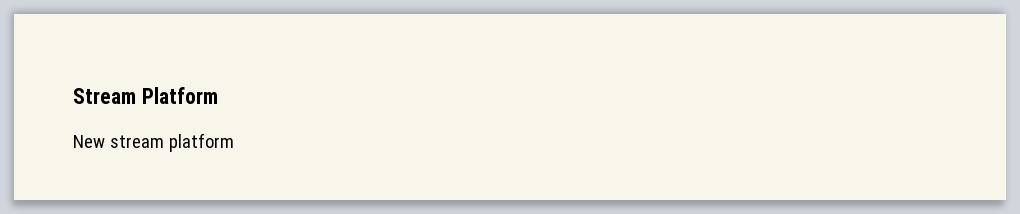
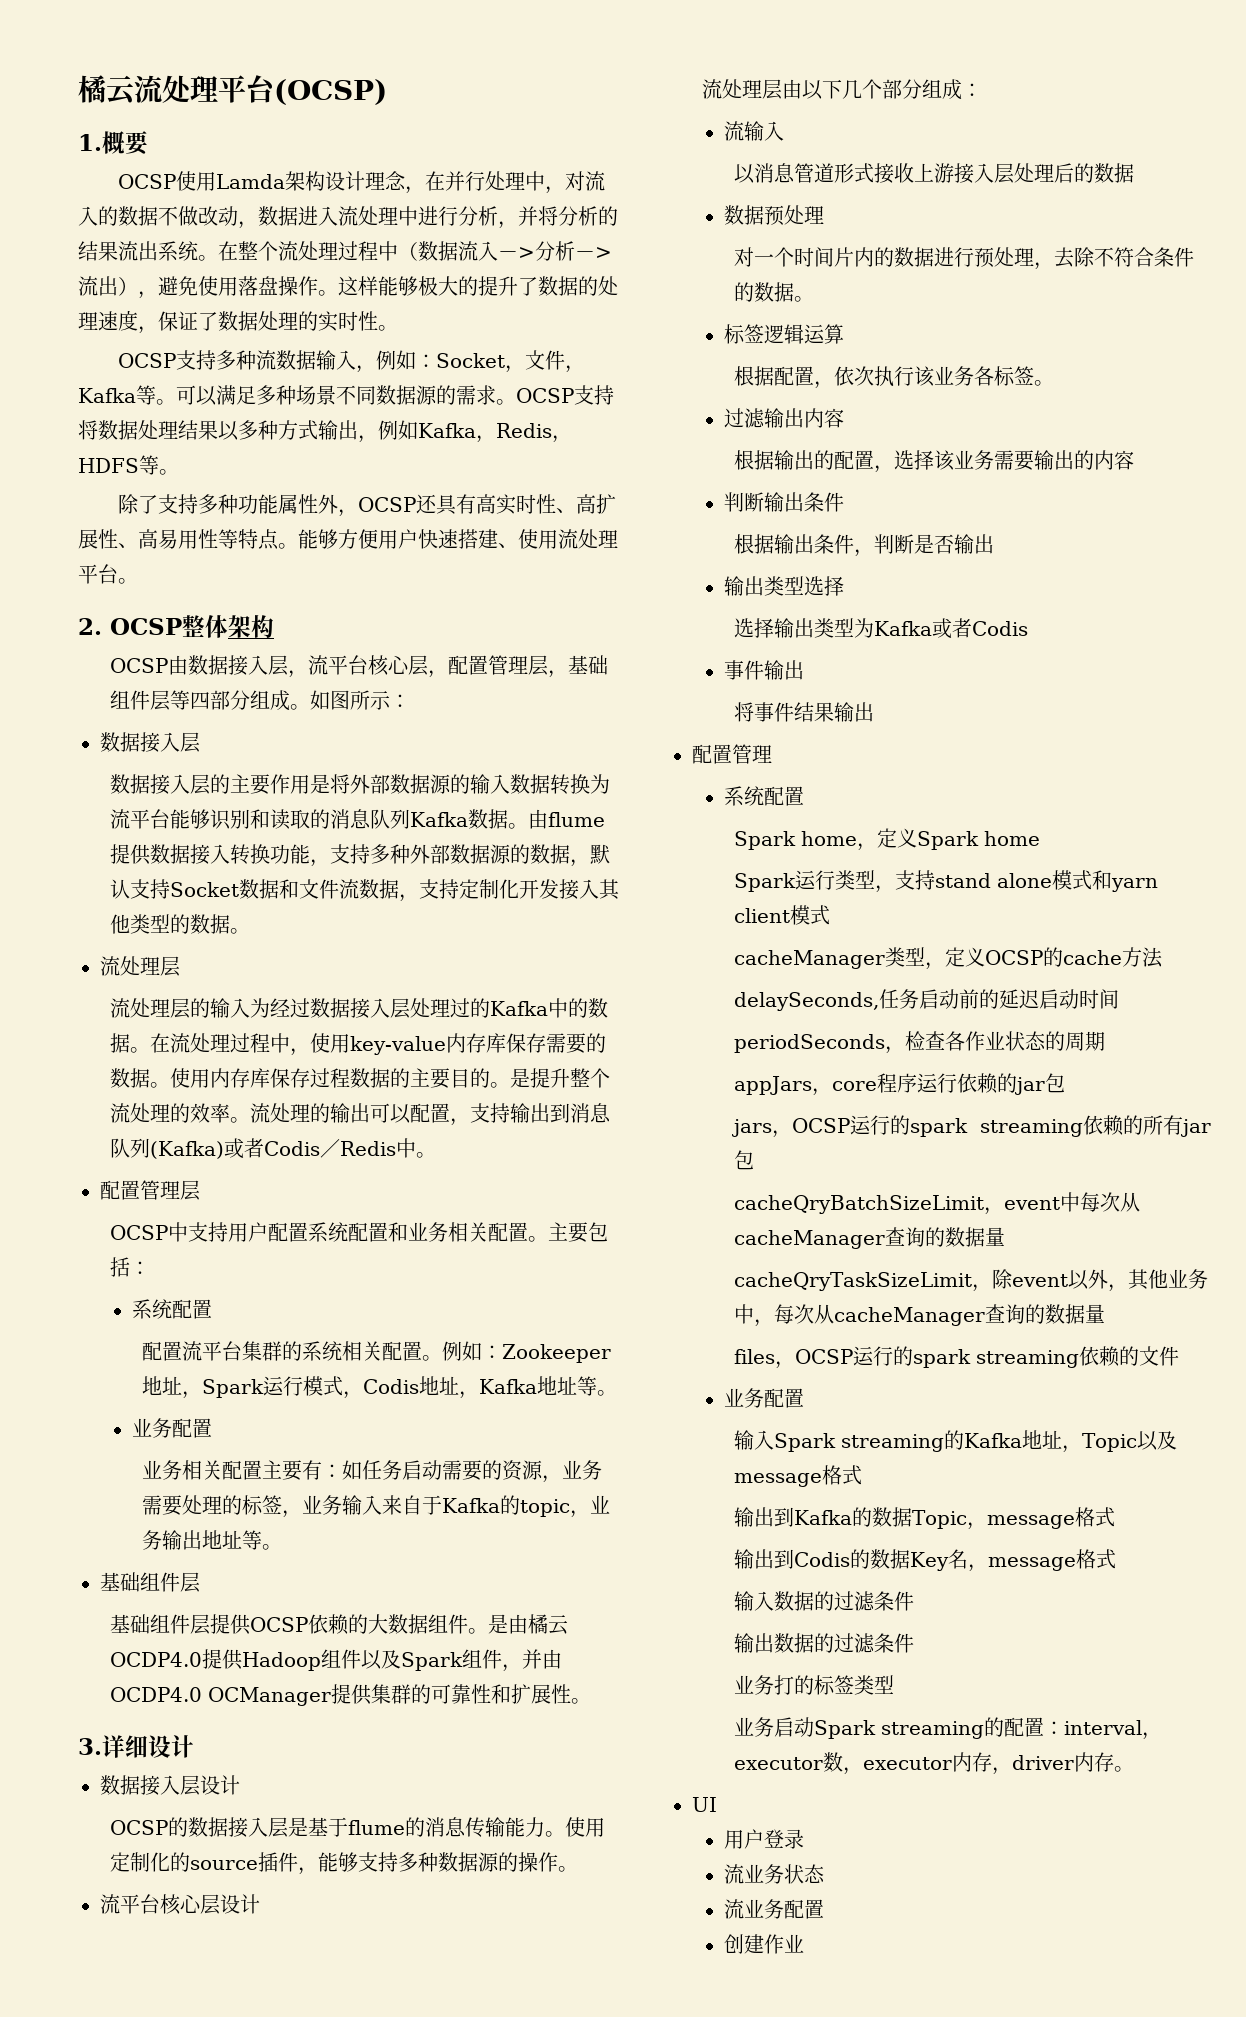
- Stream Platform
- New stream platform
+ 橘云流处理平台(OCSP)
+ 1.概要
+ OCSP使用Lamda架构设计理念，在并行处理中，对流入的数据不做改动，数据进入流处理中进行分析，并将分析的结果流出系统。在整个流处理过程中（数据流入－>分析－>流出），避免使用落盘操作。这样能够极大的提升了数据的处理速度，保证了数据处理的实时性。
+ OCSP支持多种流数据输入，例如：Socket，文件，Kafka等。可以满足多种场景不同数据源的需求。OCSP支持将数据处理结果以多种方式输出，例如Kafka，Redis，HDFS等。
+ 除了支持多种功能属性外，OCSP还具有高实时性、高扩展性、高易用性等特点。能够方便用户快速搭建、使用流处理平台。
+ 2. OCSP整体架构
+ OCSP由数据接入层，流平台核心层，配置管理层，基础组件层等四部分组成。如图所示：
+ 数据接入层
+ 数据接入层的主要作用是将外部数据源的输入数据转换为流平台能够识别和读取的消息队列Kafka数据。由flume提供数据接入转换功能，支持多种外部数据源的数据，默认支持Socket数据和文件流数据，支持定制化开发接入其他类型的数据。
+ 流处理层
+ 流处理层的输入为经过数据接入层处理过的Kafka中的数据。在流处理过程中，使用key-value内存库保存需要的数据。使用内存库保存过程数据的主要目的。是提升整个流处理的效率。流处理的输出可以配置，支持输出到消息队列(Kafka)或者Codis／Redis中。
+ 配置管理层
+ OCSP中支持用户配置系统配置和业务相关配置。主要包括：
+ 系统配置
+ 配置流平台集群的系统相关配置。例如：Zookeeper地址，Spark运行模式，Codis地址，Kafka地址等。
+ 业务配置
+ 业务相关配置主要有：如任务启动需要的资源，业务需要处理的标签，业务输入来自于Kafka的topic，业务输出地址等。
+ 基础组件层
+ 基础组件层提供OCSP依赖的大数据组件。是由橘云OCDP4.0提供Hadoop组件以及Spark组件，并由OCDP4.0 OCManager提供集群的可靠性和扩展性。
+ 3.详细设计
+ 数据接入层设计
+ OCSP的数据接入层是基于flume的消息传输能力。使用定制化的source插件，能够支持多种数据源的操作。
+ 流平台核心层设计
+ 流处理层由以下几个部分组成：
+ 流输入
+ 以消息管道形式接收上游接入层处理后的数据
+ 数据预处理
+ 对一个时间片内的数据进行预处理，去除不符合条件的数据。
+ 标签逻辑运算
+ 根据配置，依次执行该业务各标签。
+ 过滤输出内容
+ 根据输出的配置，选择该业务需要输出的内容
+ 判断输出条件
+ 根据输出条件，判断是否输出
+ 输出类型选择
+ 选择输出类型为Kafka或者Codis
+ 事件输出
+ 将事件结果输出
+ 配置管理
+ 系统配置
+ Spark home，定义Spark home
+ Spark运行类型，支持stand alone模式和yarn client模式
+ cacheManager类型，定义OCSP的cache方法
+ delaySeconds,任务启动前的延迟启动时间
+ periodSeconds，检查各作业状态的周期
+ appJars，core程序运行依赖的jar包
+ jars，OCSP运行的spark streaming依赖的所有jar包
+ cacheQryBatchSizeLimit，event中每次从cacheManager查询的数据量
+ cacheQryTaskSizeLimit，除event以外，其他业务中，每次从cacheManager查询的数据量
+ files，OCSP运行的spark streaming依赖的文件
+ 业务配置
+ 输入Spark streaming的Kafka地址，Topic以及message格式
+ 输出到Kafka的数据Topic，message格式
+ 输出到Codis的数据Key名，message格式
+ 输入数据的过滤条件
+ 输出数据的过滤条件
+ 业务打的标签类型
+ 业务启动Spark streaming的配置：interval，executor数，executor内存，driver内存。
+ UI
+ 用户登录
+ 流业务状态
+ 流业务配置
+ 创建作业

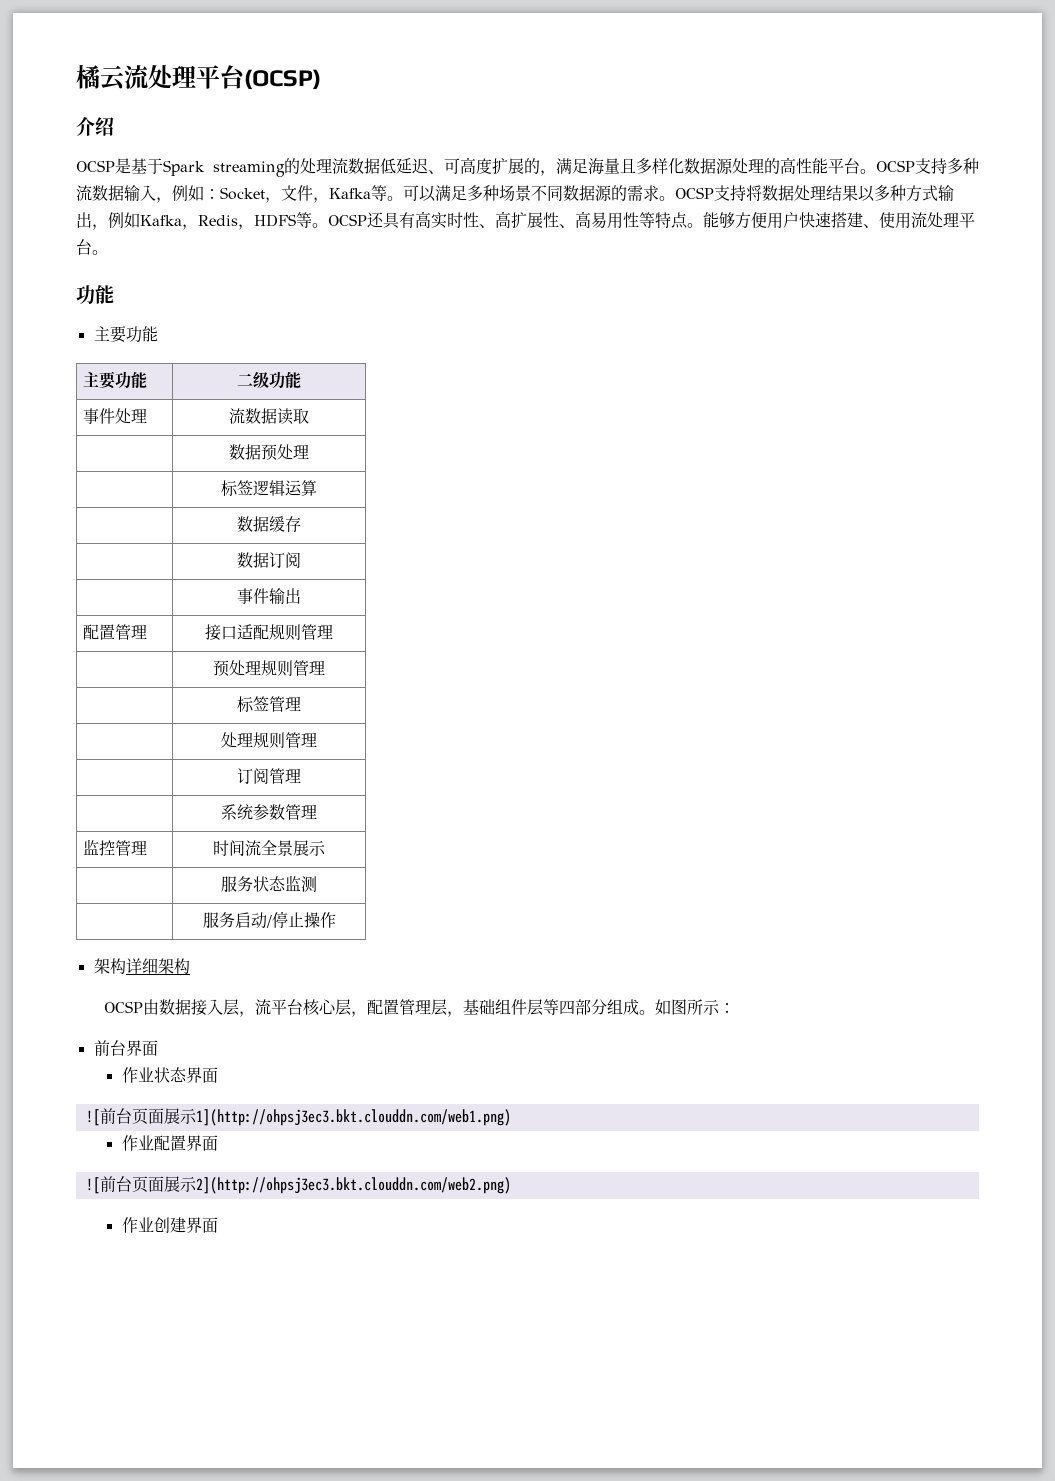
- 1.概要
- OCSP使用Lamda架构设计理念，在并行处理中，对流入的数据不做改动，数据进入流处理中进行分析，并将分析的结果流出系统。在整个流处理过程中（数据流入－>分析－>流出），避免使用落盘操作。这样能够极大的提升了数据的处理速度，保证了数据处理的实时性。
- OCSP支持多种流数据输入，例如：Socket，文件，Kafka等。
+ 介绍
+ OCSP是基于Spark streaming的处理流数据低延迟、可高度扩展的，满足海量且多样化数据源处理的高性能平台。OCSP支持多种流数据输入，例如：Socket，文件，Kafka等。
- OCSP支持将数据处理结果以多种方式输出，例如Kafka，Redis，HDFS等。
- 除了支持多种功能属性外，OCSP还具有高实时性、高扩展性、高易用性等特点。
+ OCSP支持将数据处理结果以多种方式输出，例如Kafka，Redis，HDFS等。OCSP还具有高实时性、高扩展性、高易用性等特点。
  能够方便用户快速搭建、使用流处理平台。
- 2. OCSP整体架构
+ 功能
+ 主要功能
+ 主要功能 | 二级功能
+ 事件处理 | 流数据读取
+ | 数据预处理
+ | 标签逻辑运算
+ | 数据缓存
+ | 数据订阅
+ | 事件输出
+ 配置管理 | 接口适配规则管理
+ | 预处理规则管理
+ | 标签管理
+ | 处理规则管理
+ | 订阅管理
+ | 系统参数管理
+ 监控管理 | 时间流全景展示
+ | 服务状态监测
+ | 服务启动/停止操作
+ 架构详细架构
  如图所示：
- 数据接入层
- 数据接入层的主要作用是将外部数据源的输入数据转换为流平台能够识别和读取的消息队列Kafka数据。由flume提供数据接入转换功能，支持多种外部数据源的数据，默认支持Socket数据和文件流数据，支持定制化开发接入其他类型的数据。
- 流处理层
- 流处理层的输入为经过数据接入层处理过的Kafka中的数据。在流处理过程中，使用key-value内存库保存需要的数据。使用内存库保存过程数据的主要目的。是提升整个流处理的效率。流处理的输出可以配置，支持输出到消息队列(Kafka)或者Codis／Redis中。
- 配置管理层
- OCSP中支持用户配置系统配置和业务相关配置。主要包括：
- 系统配置
- 配置流平台集群的系统相关配置。例如：Zookeeper地址，Spark运行模式，Codis地址，Kafka地址等。
- 业务配置
- 业务相关配置主要有：如任务启动需要的资源，业务需要处理的标签，业务输入来自于Kafka的topic，业务输出地址等。
- 基础组件层
- 基础组件层提供OCSP依赖的大数据组件。是由橘云OCDP4.0提供Hadoop组件以及Spark组件，并由OCDP4.0 OCManager提供集群的可靠性和扩展性。
- 3.详细设计
- 数据接入层设计
- OCSP的数据接入层是基于flume的消息传输能力。使用定制化的source插件，能够支持多种数据源的操作。
- 流平台核心层设计
- 流处理层由以下几个部分组成：
- 流输入
- 以消息管道形式接收上游接入层处理后的数据
- 数据预处理
- 对一个时间片内的数据进行预处理，去除不符合条件的数据。
- 标签逻辑运算
- 根据配置，依次执行该业务各标签。
- 过滤输出内容
- 根据输出的配置，选择该业务需要输出的内容
- 判断输出条件
- 根据输出条件，判断是否输出
- 输出类型选择
- 选择输出类型为Kafka或者Codis
- 事件输出
- 将事件结果输出
- 配置管理
- 系统配置
- Spark home，定义Spark home
- Spark运行类型，支持stand alone模式和yarn client模式
- cacheManager类型，定义OCSP的cache方法
- delaySeconds,任务启动前的延迟启动时间
- periodSeconds，检查各作业状态的周期
- appJars，core程序运行依赖的jar包
- jars，OCSP运行的spark streaming依赖的所有jar包
- cacheQryBatchSizeLimit，event中每次从cacheManager查询的数据量
- cacheQryTaskSizeLimit，除event以外，其他业务中，每次从cacheManager查询的数据量
- files，OCSP运行的spark streaming依赖的文件
- 业务配置
- 输入Spark streaming的Kafka地址，Topic以及message格式
- 输出到Kafka的数据Topic，message格式
- 输出到Codis的数据Key名，message格式
- 输入数据的过滤条件
- 输出数据的过滤条件
- 业务打的标签类型
- 业务启动Spark streaming的配置：interval，executor数，executor内存，driver内存。
- UI
- 用户登录
- 流业务状态
- 流业务配置
- 创建作业
+ 前台界面
+ 作业状态界面
+ ![前台页面展示1](http://ohpsj3ec3.bkt.clouddn.com/web1.png)
+ 作业配置界面
+ ![前台页面展示2](http://ohpsj3ec3.bkt.clouddn.com/web2.png)
+ 作业创建界面

